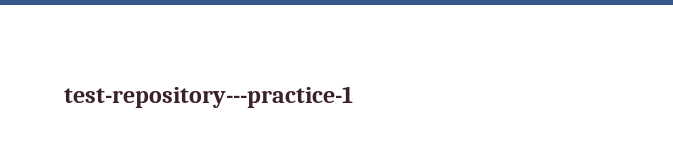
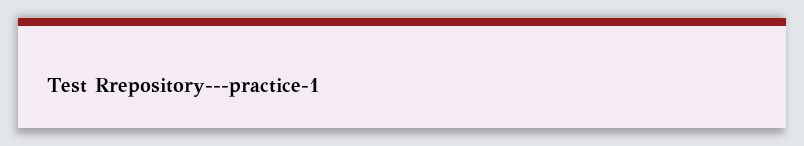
- test-repository---practice-1
+ Test Rrepository---practice-1

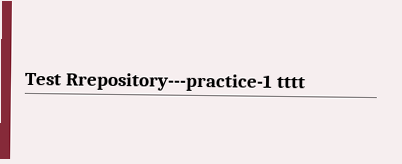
- Test Rrepository---practice-1
+ Test Rrepository---practice-1 tttt

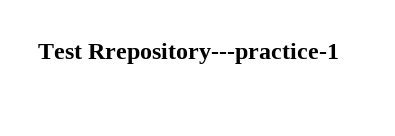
- Test Rrepository---practice-1 tttt
+ Test Rrepository---practice-1

